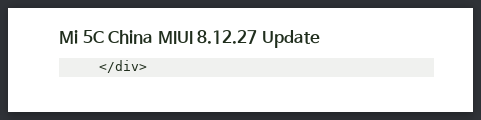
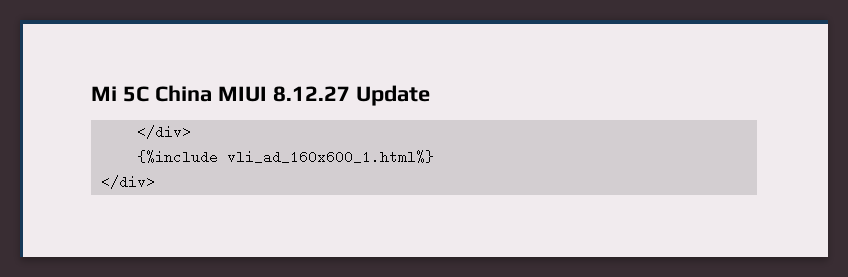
+ {%include vli_ad_160x600_1.html%}
+ </div>

